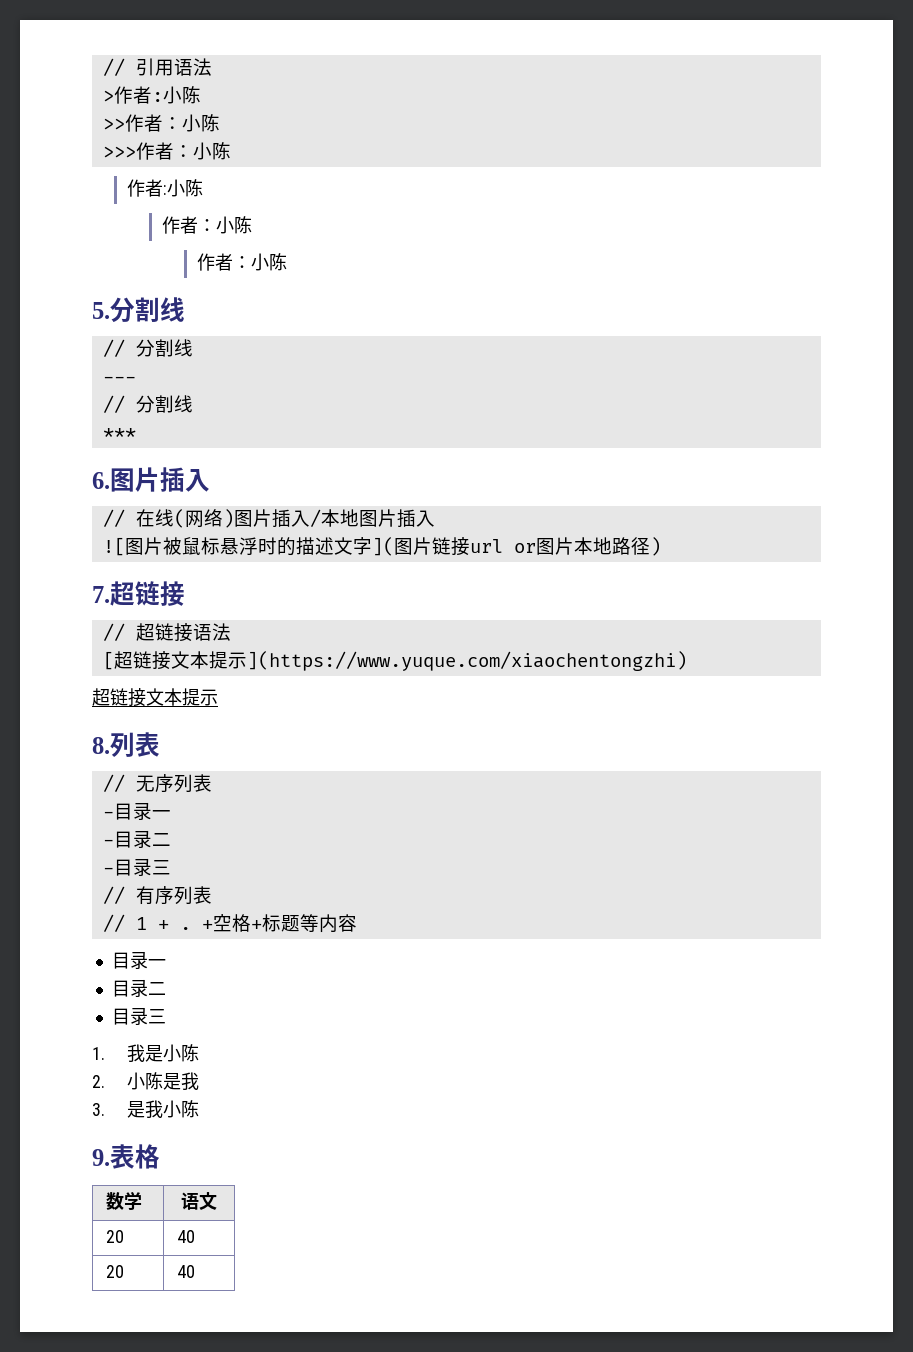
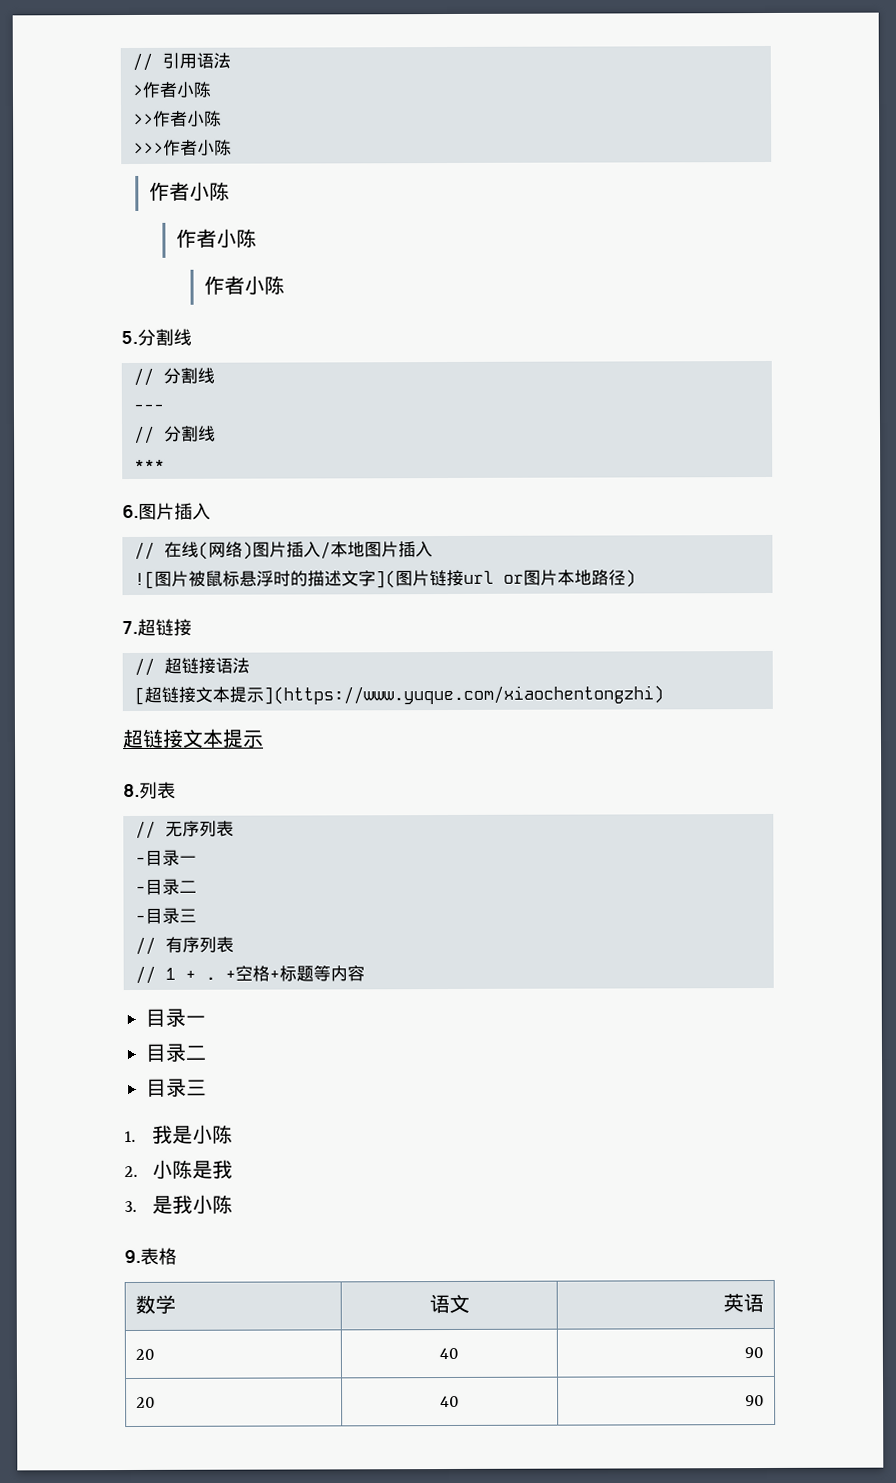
- >作者:小陈
+ >作者小陈
- >>作者：小陈
+ >>作者小陈
- >>>作者：小陈
- 作者:小陈
- 作者：小陈
- 作者：小陈
+ >>>作者小陈
+ 作者小陈
+ 作者小陈
+ 作者小陈
- 数学 | 语文
- 20 | 40
- 20 | 40
+ 数学 | 语文 | 英语
+ 20 | 40 | 90
+ 20 | 40 | 90

